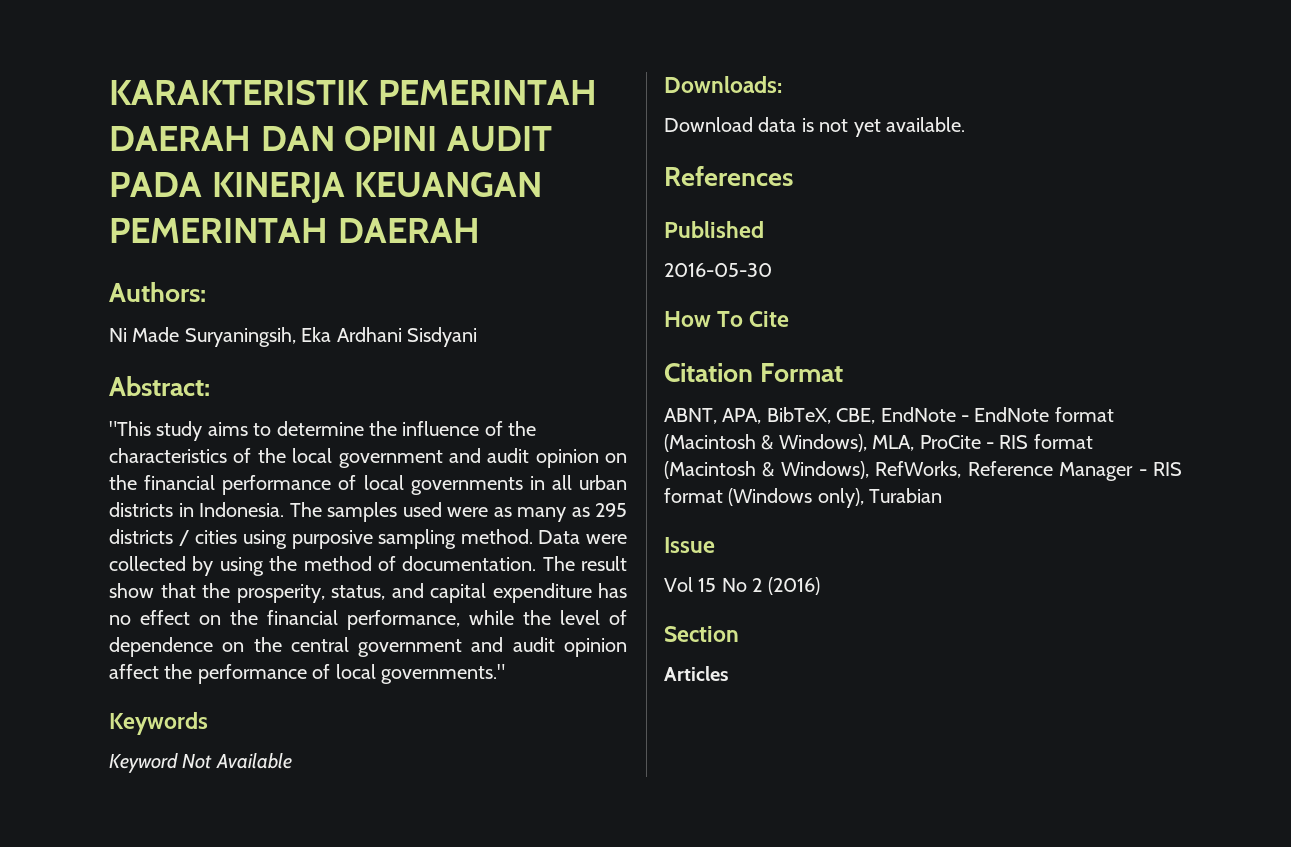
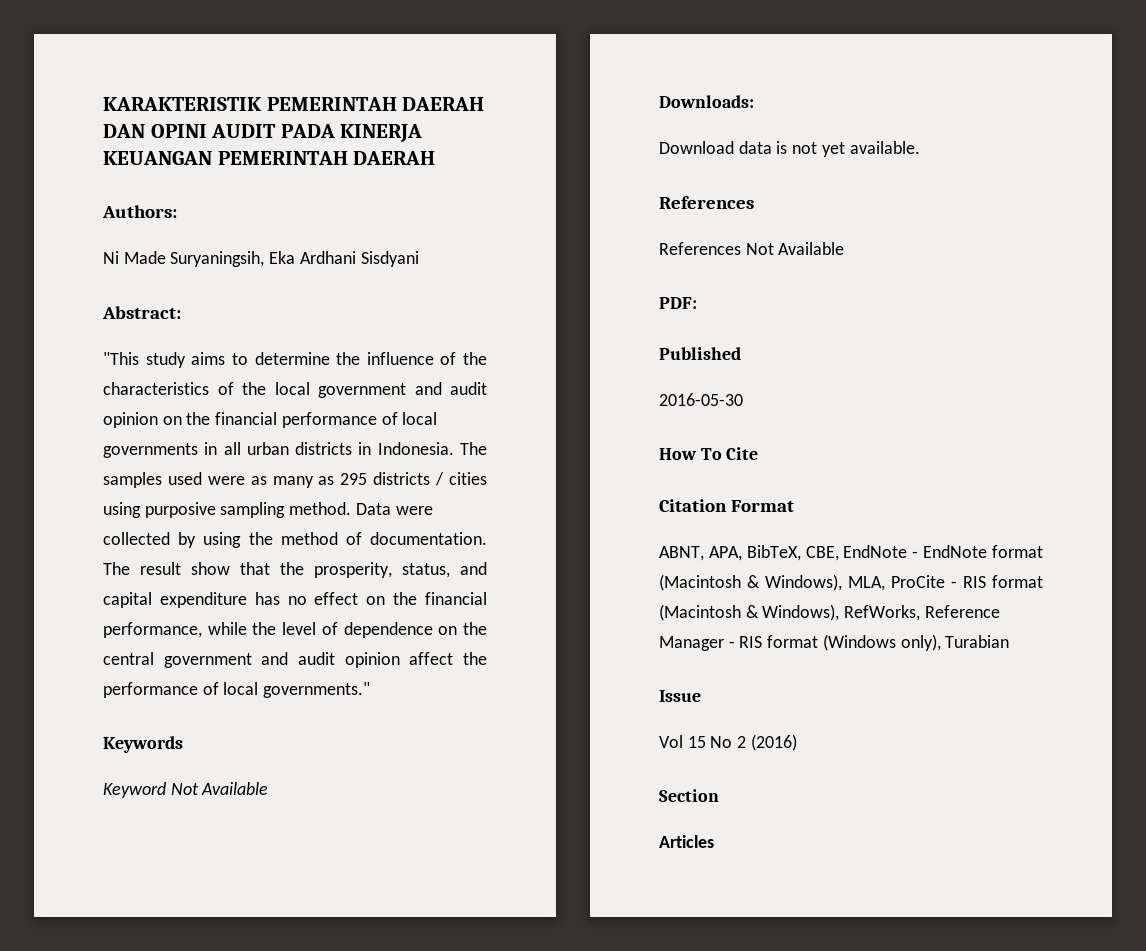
+ References Not Available
+ PDF:

